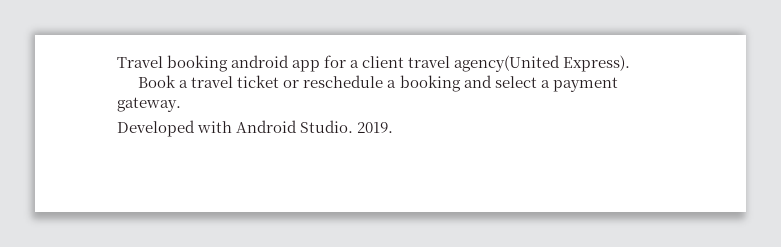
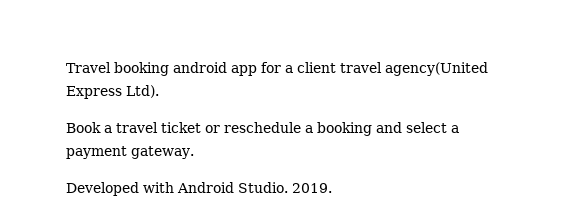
- Travel booking android app for a client travel agency(United Express).
+ Travel booking android app for a client travel agency(United Express Ltd).

